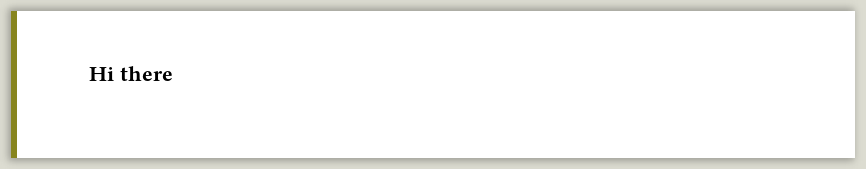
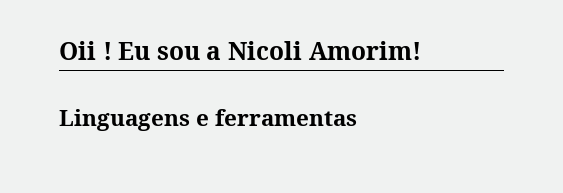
- Hi there
+ Oii ! Eu sou a Nicoli Amorim!
+ Linguagens e ferramentas

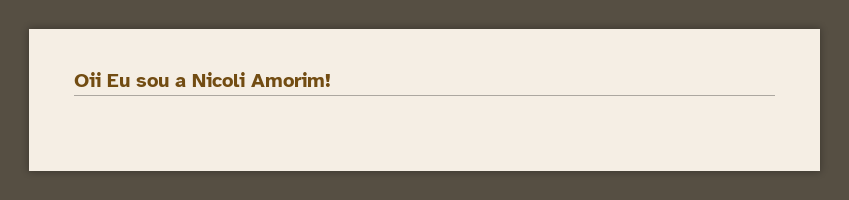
- Oii ! Eu sou a Nicoli Amorim!
+ Oii Eu sou a Nicoli Amorim!
- Linguagens e ferramentas

